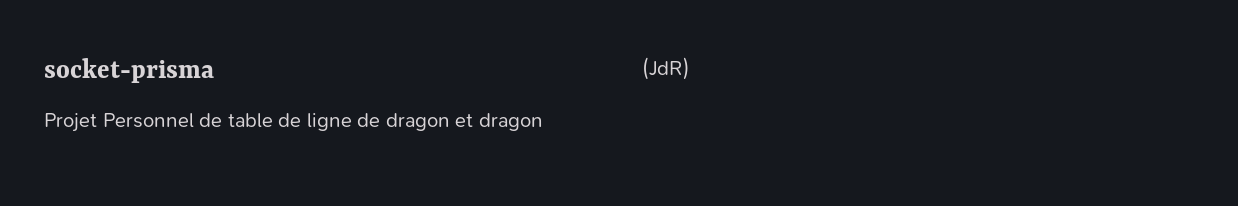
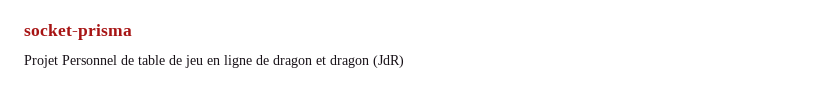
- Projet Personnel de table de ligne de dragon et dragon (JdR)
+ Projet Personnel de table de jeu en ligne de dragon et dragon (JdR)

